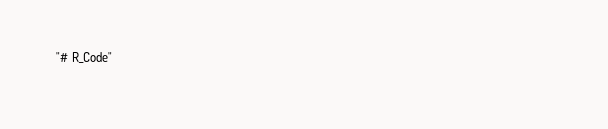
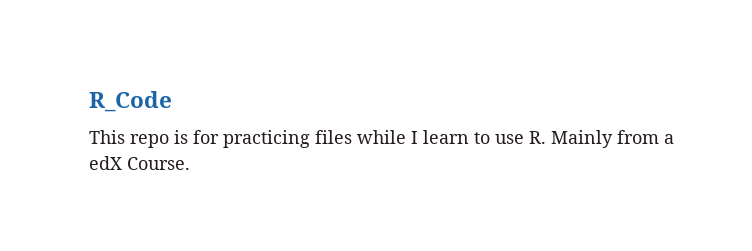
- "# R_Code"
+ R_Code
+ This repo is for practicing files while I learn to use R. Mainly from a edX Course.

